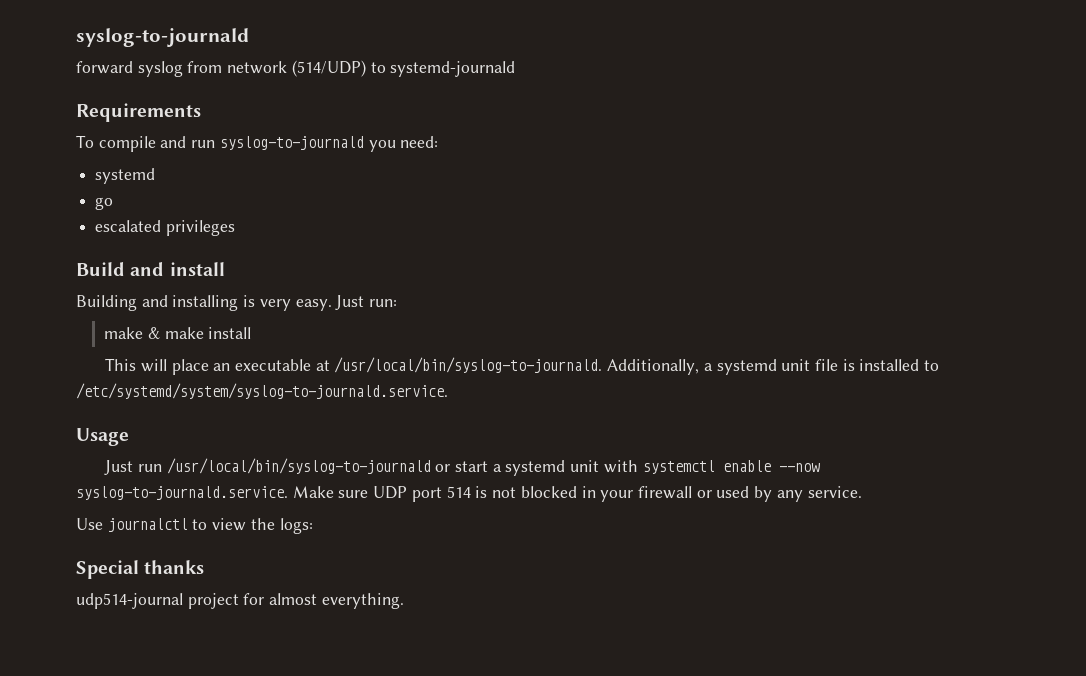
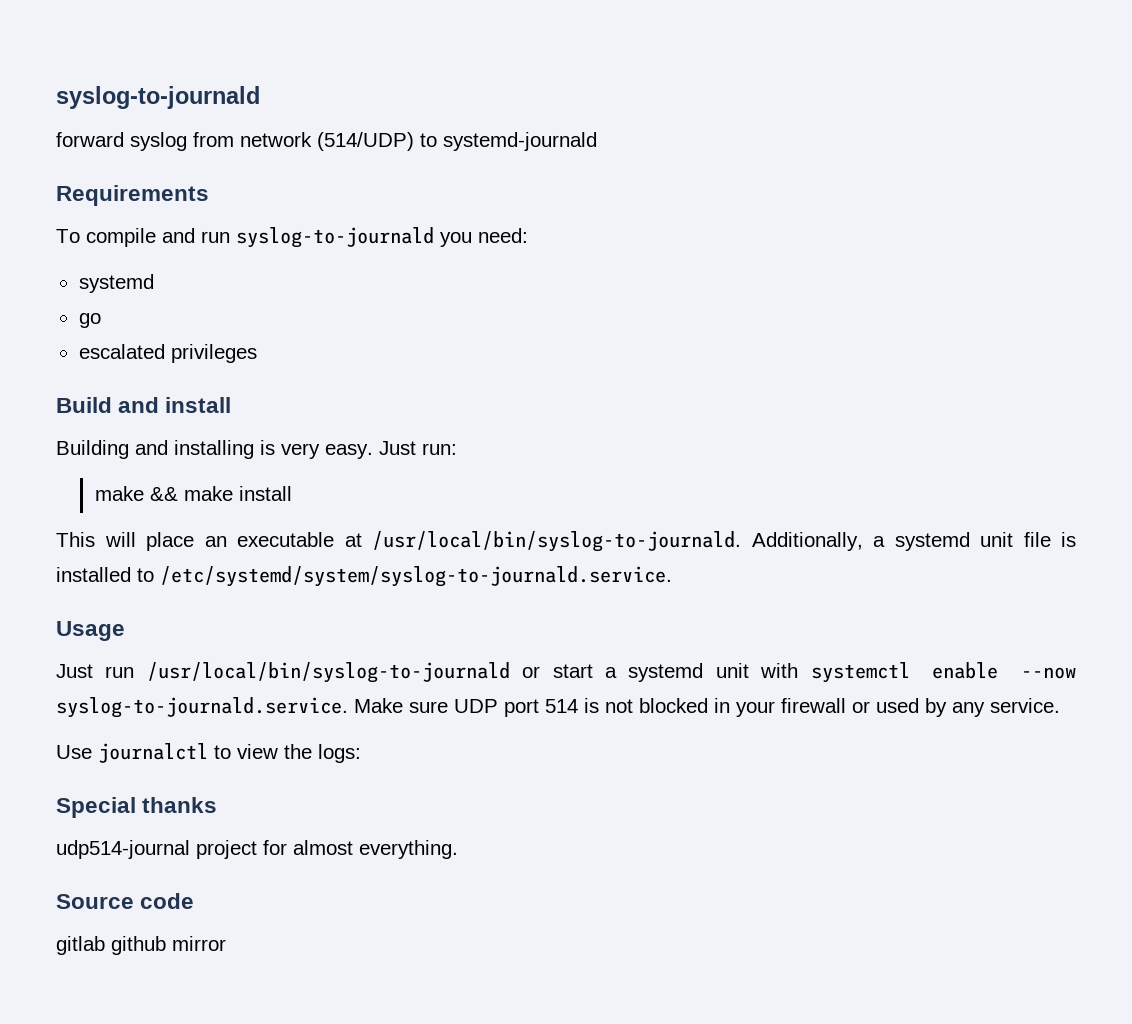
- make & make install
+ make && make install
+ Source code
+ gitlab github mirror

